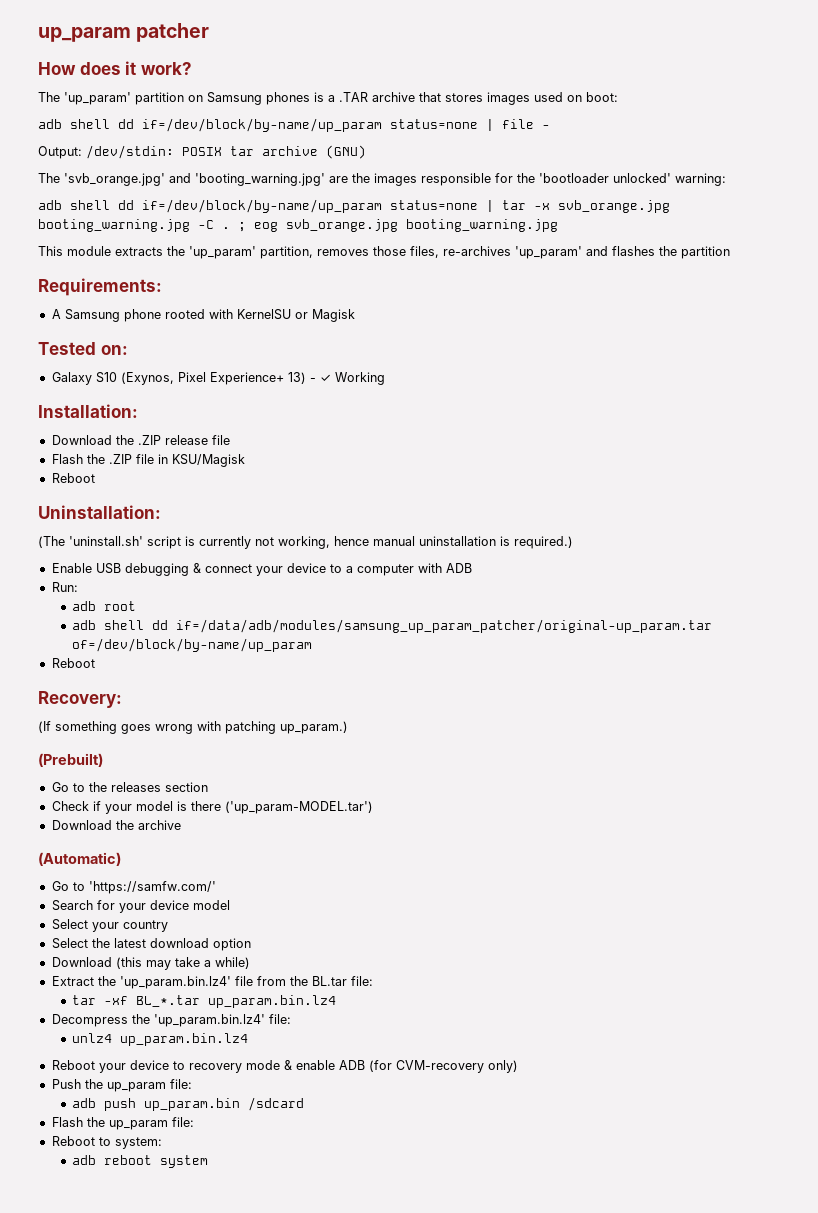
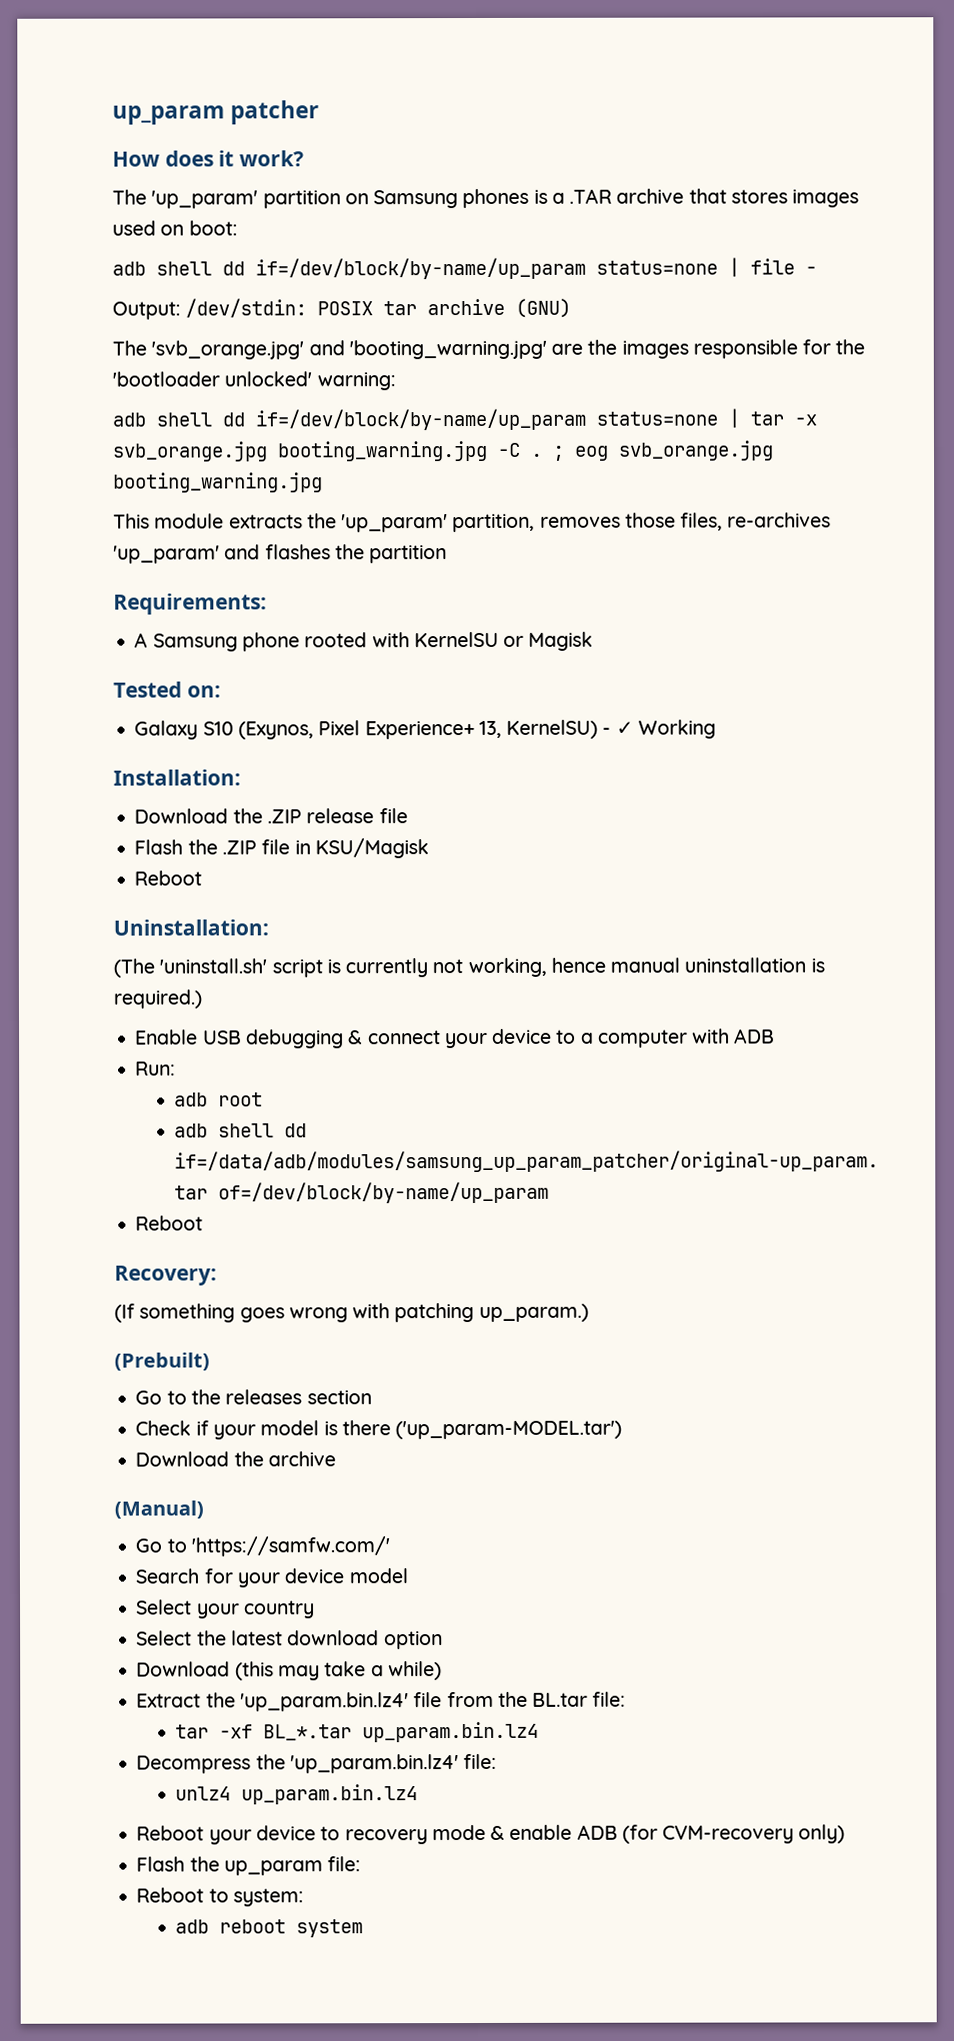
- Galaxy S10 (Exynos, Pixel Experience+ 13) - ✓ Working
+ Galaxy S10 (Exynos, Pixel Experience+ 13, KernelSU) - ✓ Working
- (Automatic)
+ (Manual)
- Push the up_param file:
- adb push up_param.bin /sdcard

